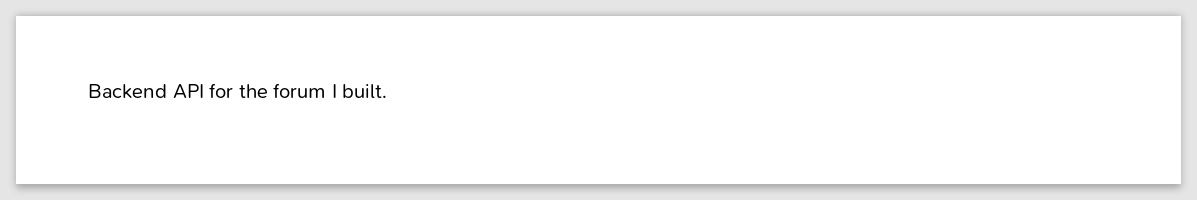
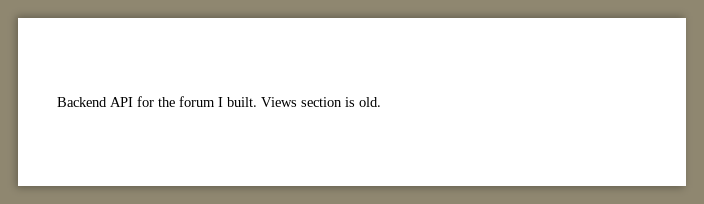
+ Views section is old.

